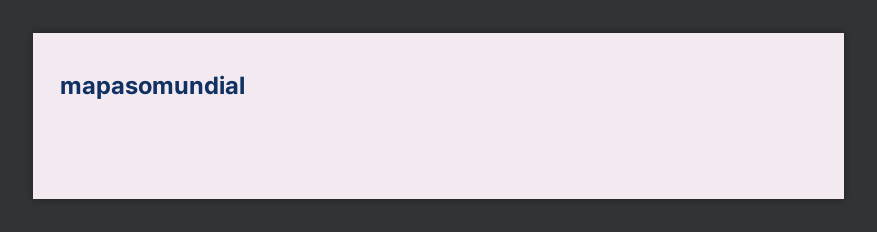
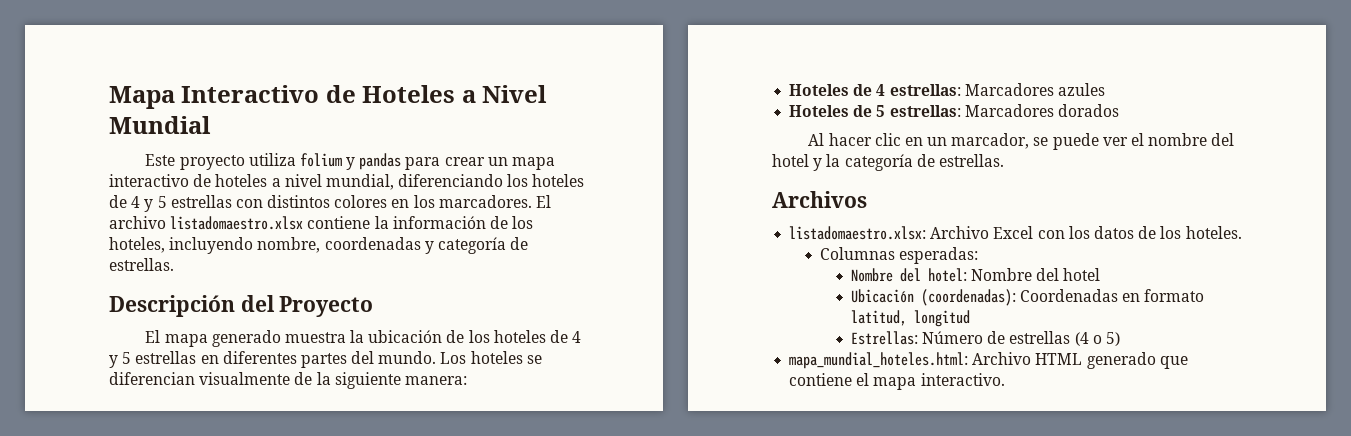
- mapasomundial
+ Mapa Interactivo de Hoteles a Nivel Mundial
+ Este proyecto utiliza folium y pandas para crear un mapa interactivo de hoteles a nivel mundial, diferenciando los hoteles de 4 y 5 estrellas con distintos colores en los marcadores. El archivo listadomaestro.xlsx contiene la información de los hoteles, incluyendo nombre, coordenadas y categoría de estrellas.
+ Descripción del Proyecto
+ El mapa generado muestra la ubicación de los hoteles de 4 y 5 estrellas en diferentes partes del mundo. Los hoteles se diferencian visualmente de la siguiente manera:
+ Hoteles de 4 estrellas: Marcadores azules
+ Hoteles de 5 estrellas: Marcadores dorados
+ Al hacer clic en un marcador, se puede ver el nombre del hotel y la categoría de estrellas.
+ Archivos
+ listadomaestro.xlsx: Archivo Excel con los datos de los hoteles.
+ Columnas esperadas:
+ Nombre del hotel: Nombre del hotel
+ Ubicación (coordenadas): Coordenadas en formato latitud, longitud
+ Estrellas: Número de estrellas (4 o 5)
+ mapa_mundial_hoteles.html: Archivo HTML generado que contiene el mapa interactivo.

